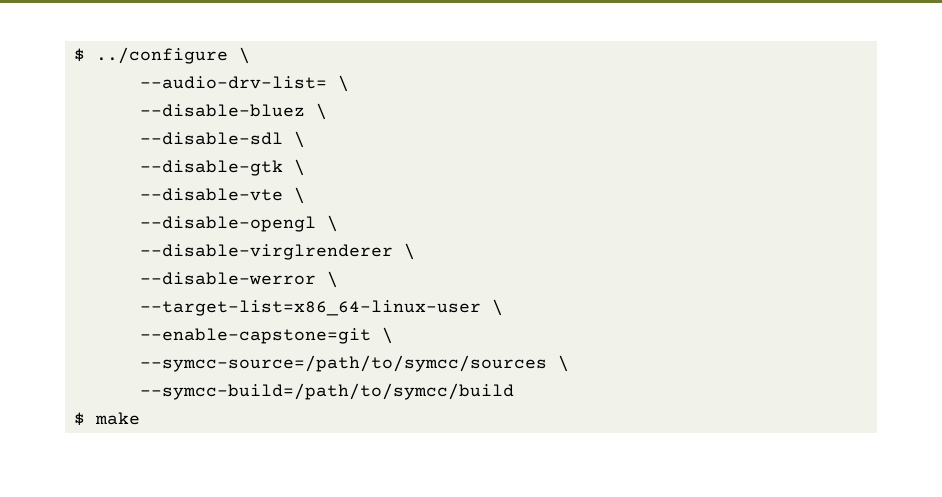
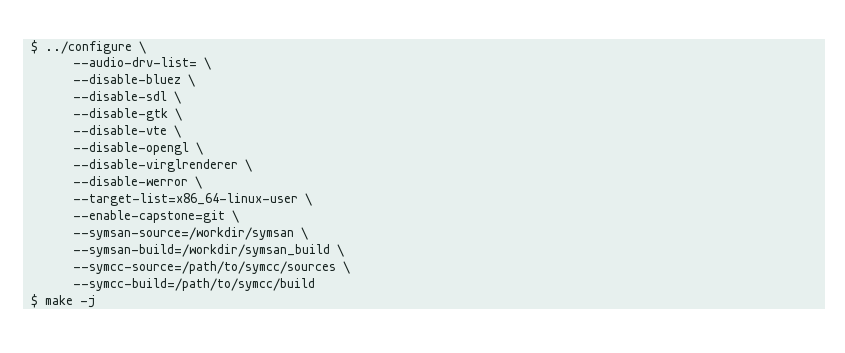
+ --symsan-source=/workdir/symsan \
+ --symsan-build=/workdir/symsan_build \
- $ make
+ $ make -j

